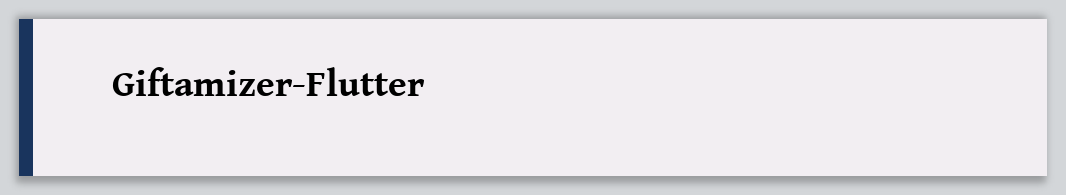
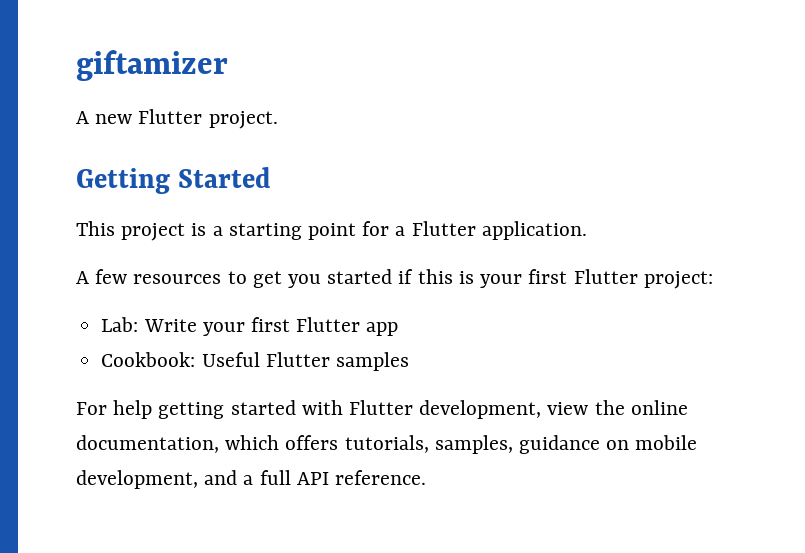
- Giftamizer-Flutter
+ giftamizer
+ A new Flutter project.
+ Getting Started
+ This project is a starting point for a Flutter application.
+ A few resources to get you started if this is your first Flutter project:
+ Lab: Write your first Flutter app
+ Cookbook: Useful Flutter samples
+ For help getting started with Flutter development, view the online documentation, which offers tutorials, samples, guidance on mobile development, and a full API reference.

